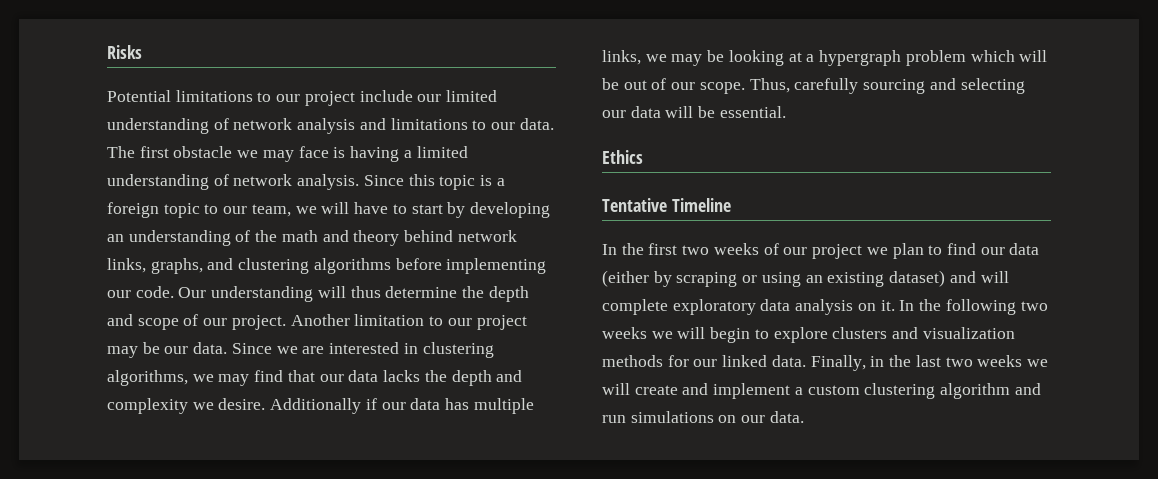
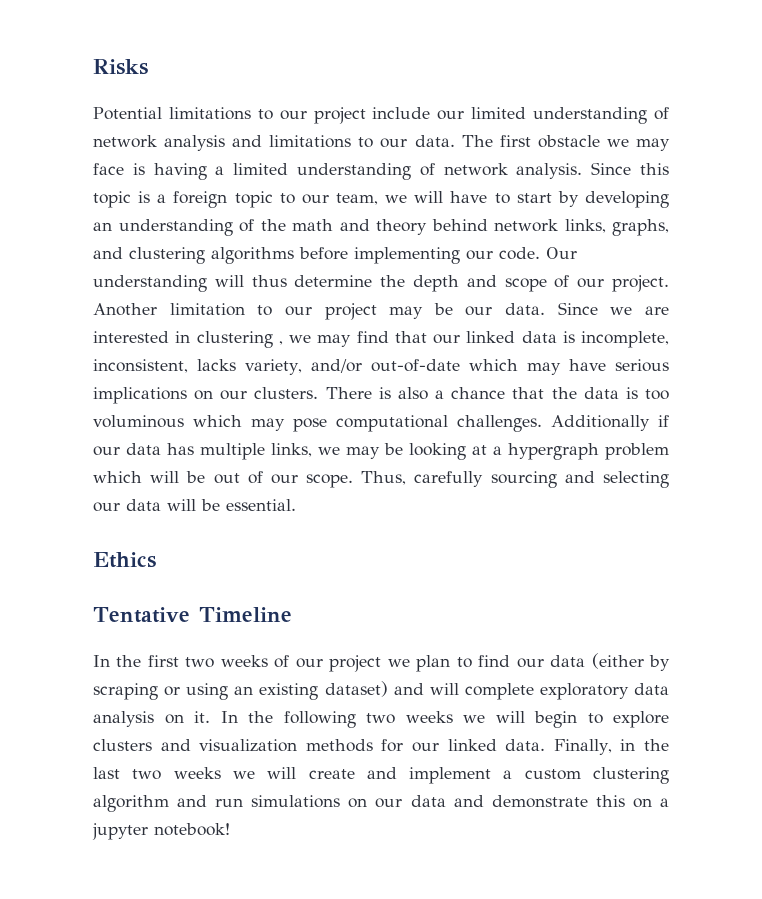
- Since we are interested in clustering algorithms, we may find that our data lacks the depth and complexity we desire.
+ Since we are interested in clustering , we may find that our linked data is incomplete, inconsistent, lacks variety, and/or out-of-date which may have serious implications on our clusters. There is also a chance that the data is too voluminous which may pose computational challenges.
- Finally, in the last two weeks we will create and implement a custom clustering algorithm and run simulations on our data.
+ Finally, in the last two weeks we will create and implement a custom clustering algorithm and run simulations on our data and demonstrate this on a jupyter notebook!

